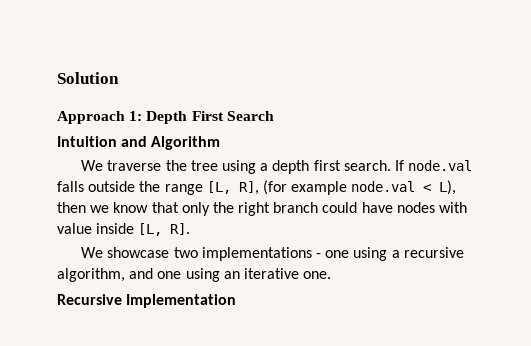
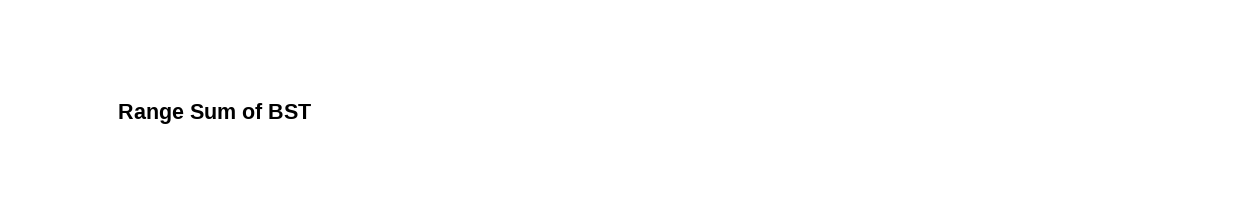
- Solution
- Approach 1: Depth First Search
- Intuition and Algorithm
- We traverse the tree using a depth first search. If node.val falls outside the range [L, R], (for example node.val < L), then we know that only the right branch could have nodes with value inside [L, R].
- We showcase two implementations - one using a recursive algorithm, and one using an iterative one.
- Recursive Implementation
+ Range Sum of BST

